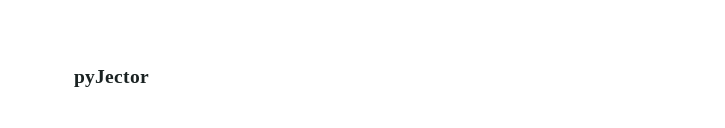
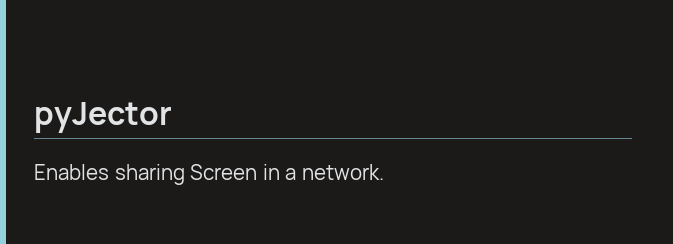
+ Enables sharing Screen in a network.

